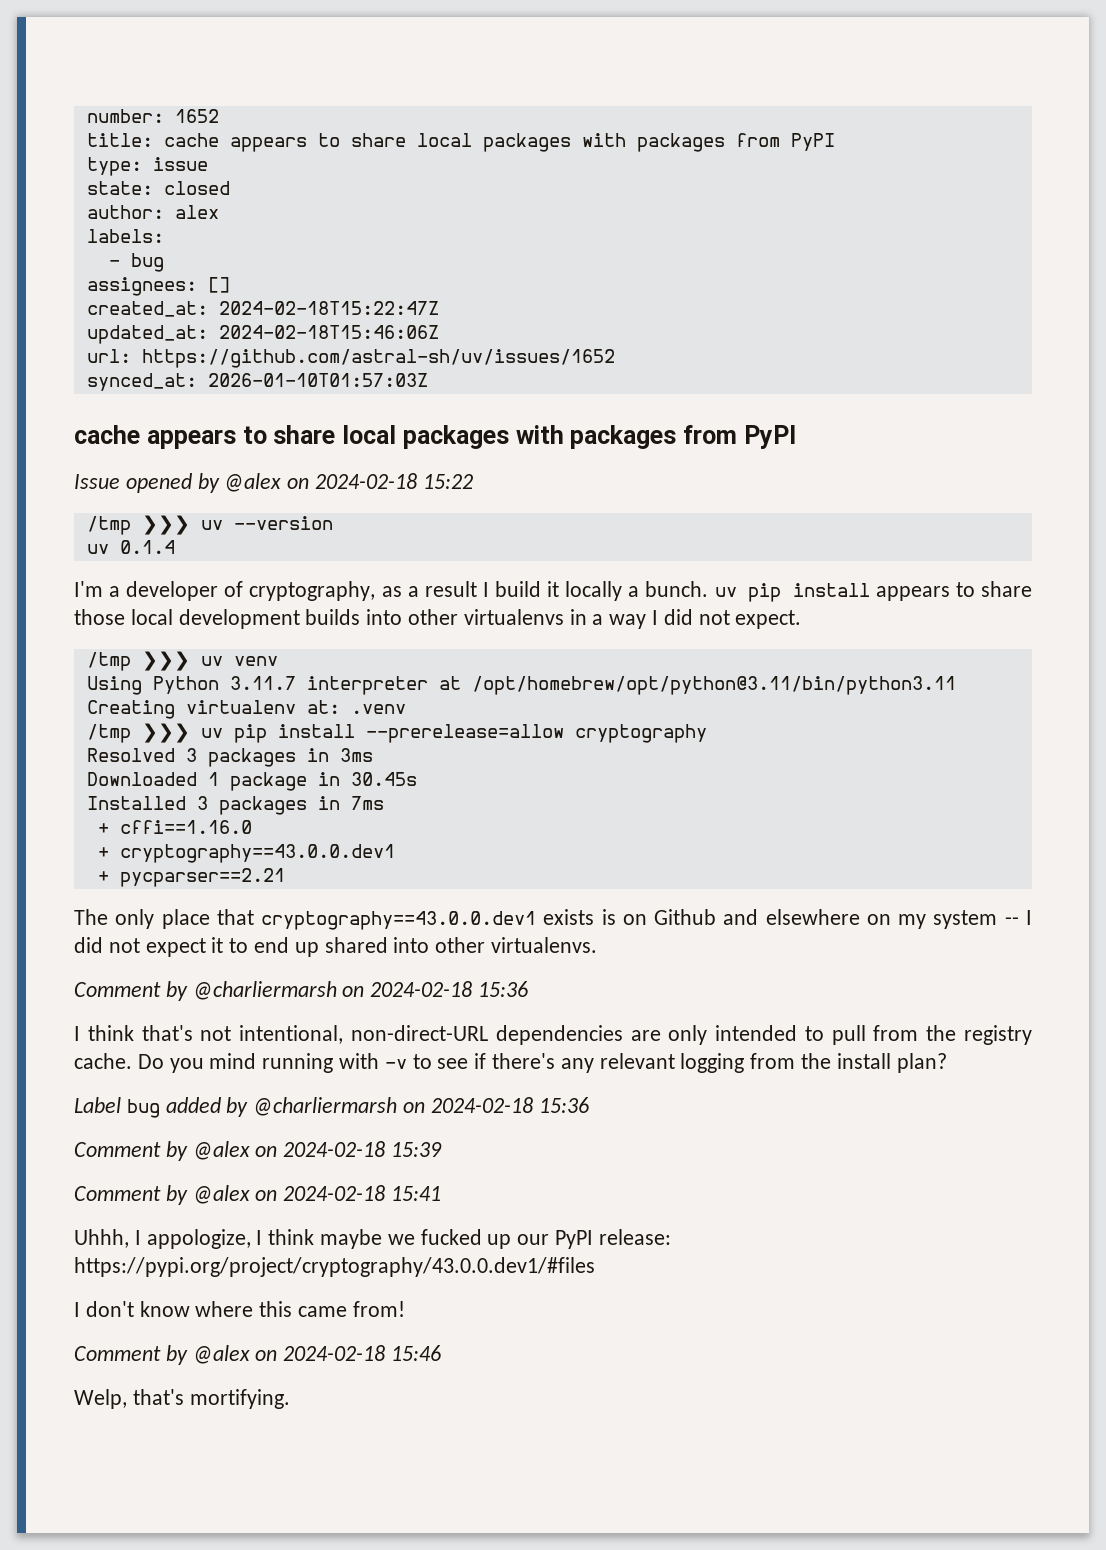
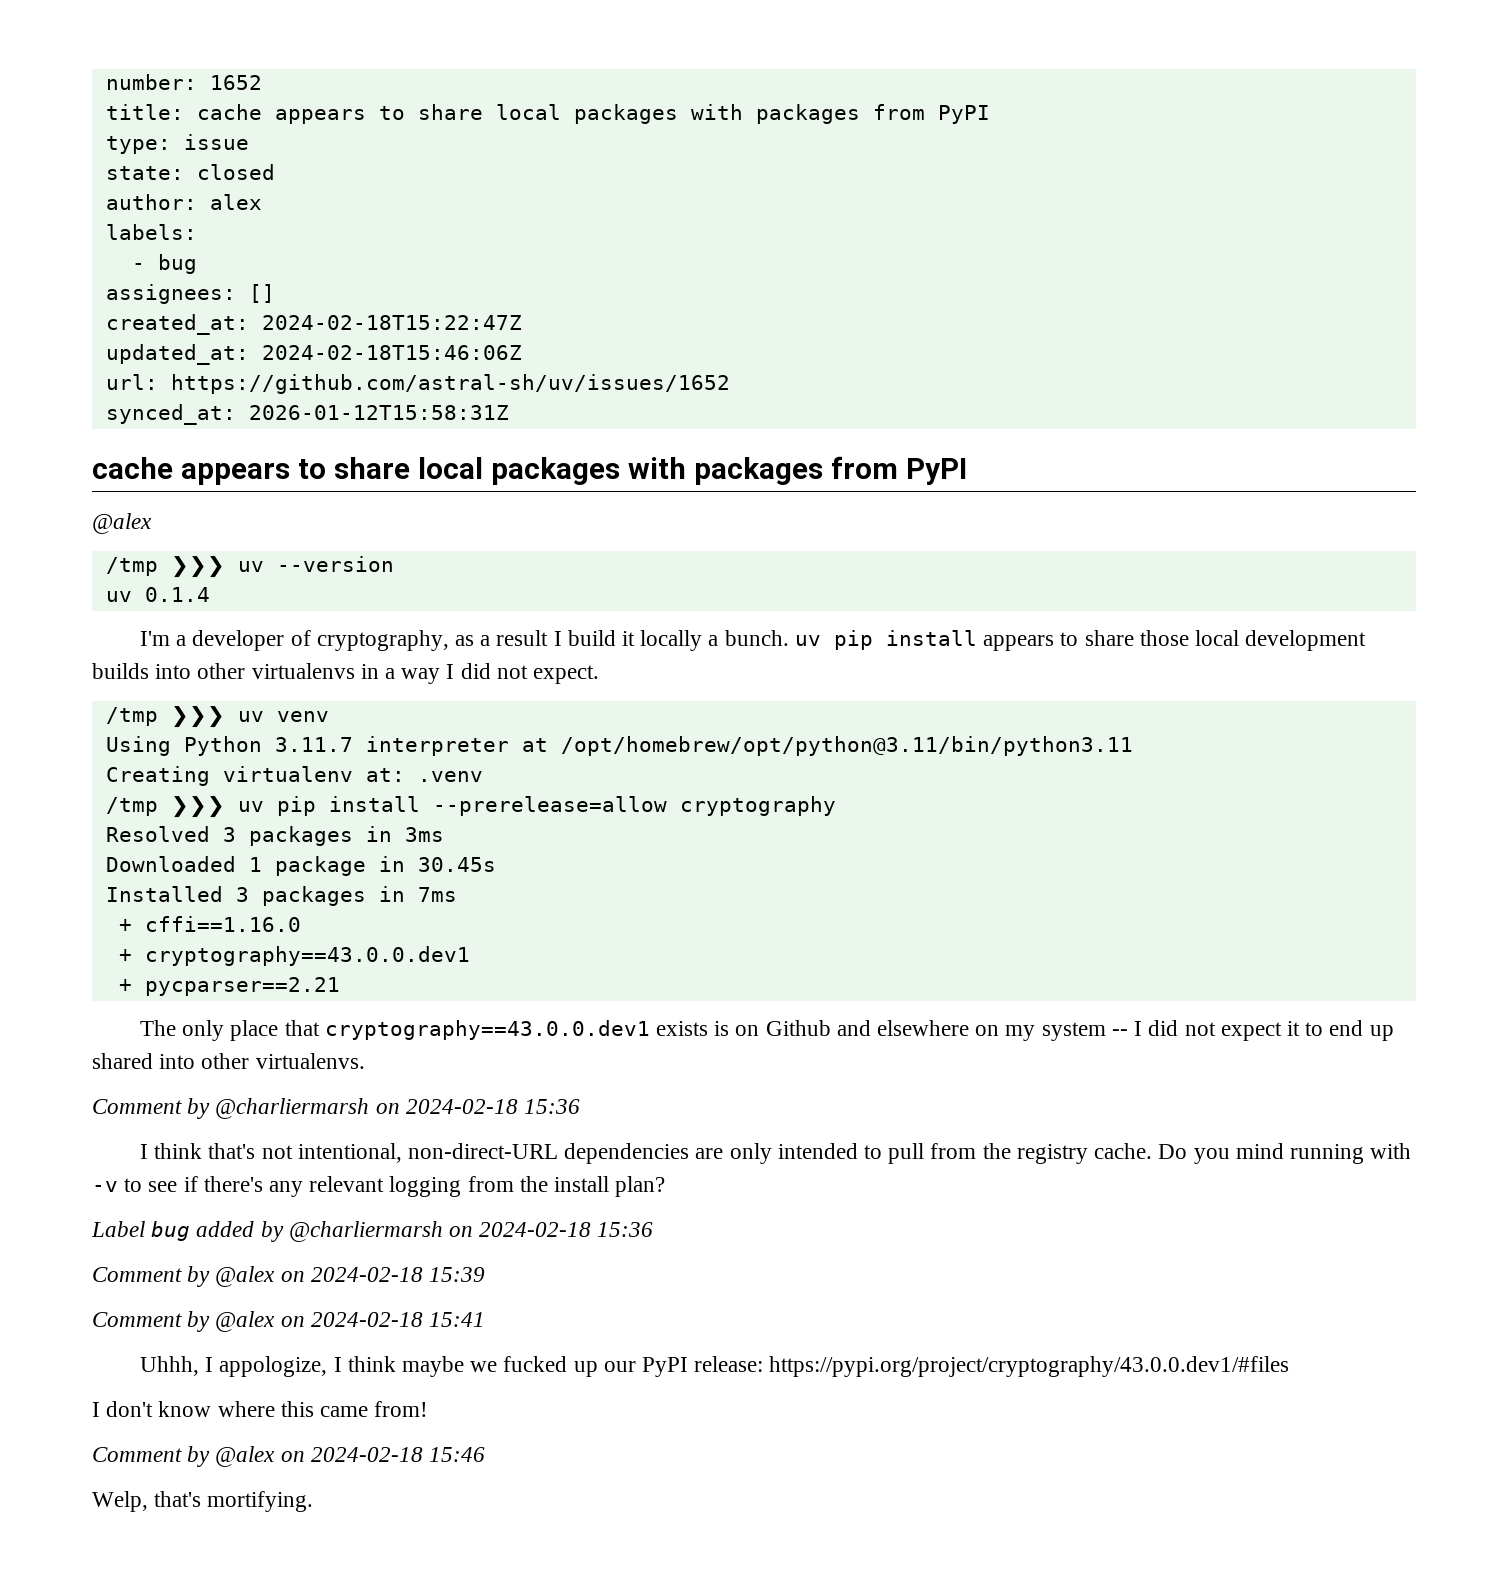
- synced_at: 2026-01-10T01:57:03Z
+ synced_at: 2026-01-12T15:58:31Z
  cache appears to share local packages with packages from PyPI
- Issue opened by @alex on 2024-02-18 15:22
+ @alex

